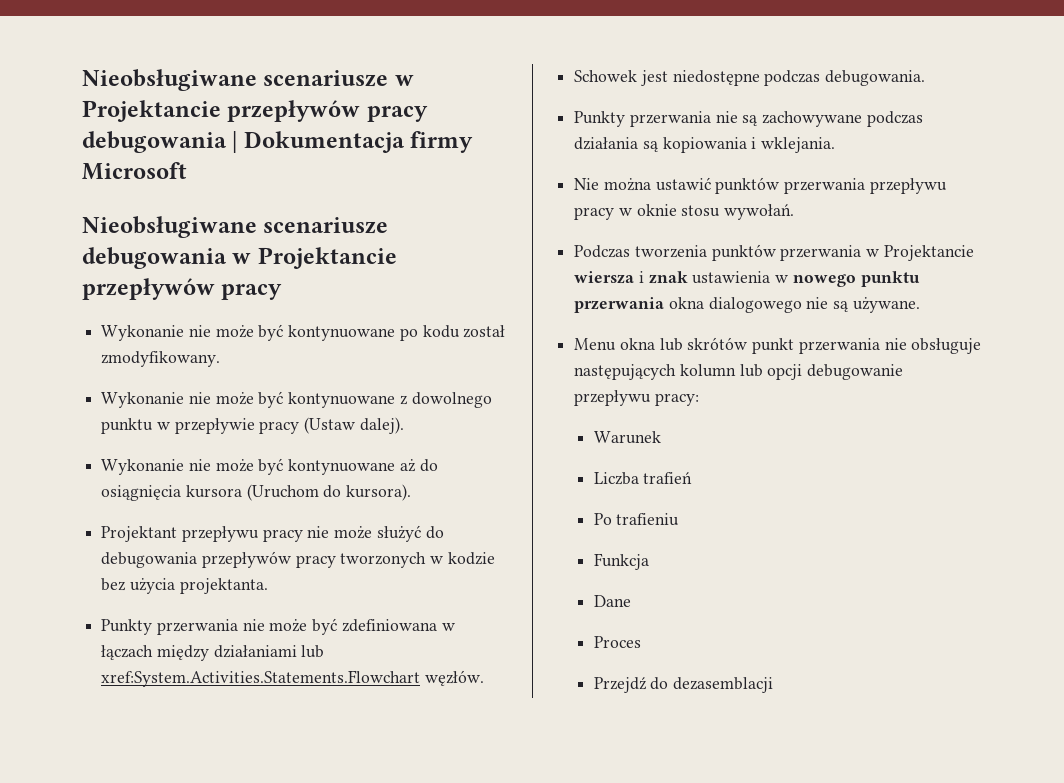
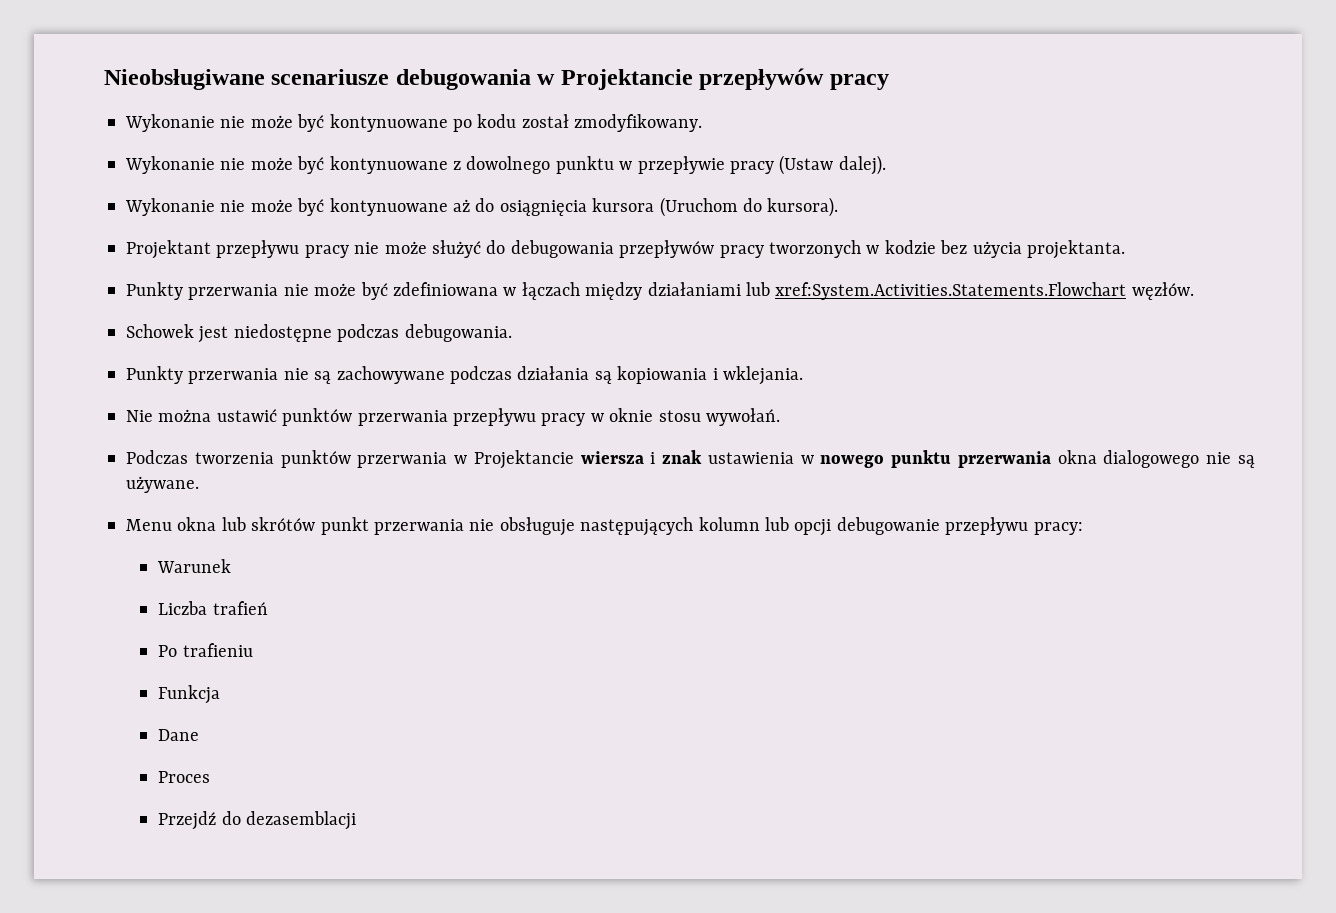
- Nieobsługiwane scenariusze w Projektancie przepływów pracy debugowania | Dokumentacja firmy Microsoft

